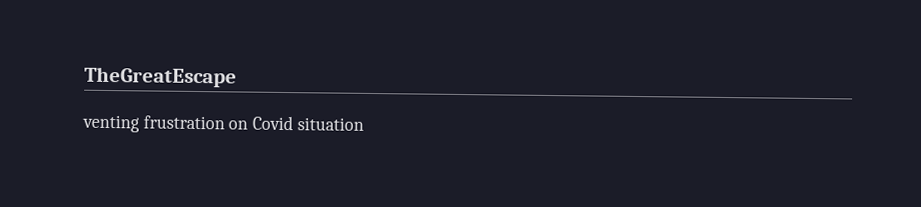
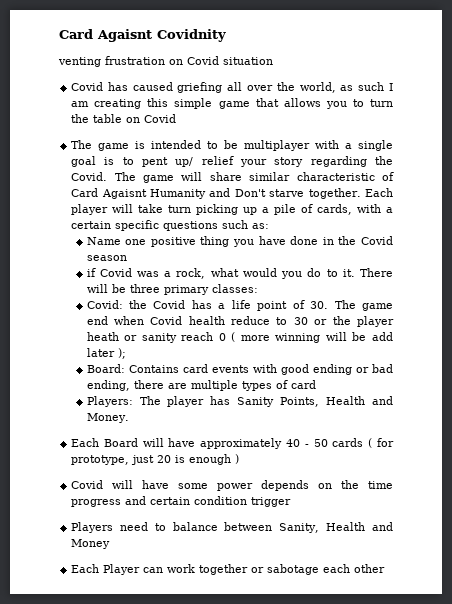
- TheGreatEscape
+ Card Agaisnt Covidnity
+ Covid has caused griefing all over the world, as such I am creating this simple game that allows you to turn the table on Covid
+ The game is intended to be multiplayer with a single goal is to pent up/ relief your story regarding the Covid. The game will share similar characteristic of Card Agaisnt Humanity and Don't starve together. Each player will take turn picking up a pile of cards, with a certain specific questions such as:
+ Name one positive thing you have done in the Covid season
+ if Covid was a rock, what would you do to it. There will be three primary classes:
+ Covid: the Covid has a life point of 30. The game end when Covid health reduce to 30 or the player heath or sanity reach 0 ( more winning will be add later );
+ Board: Contains card events with good ending or bad ending, there are multiple types of card
+ Players: The player has Sanity Points, Health and Money.
+ Each Board will have approximately 40 - 50 cards ( for prototype, just 20 is enough )
+ Covid will have some power depends on the time progress and certain condition trigger
+ Players need to balance between Sanity, Health and Money
+ Each Player can work together or sabotage each other

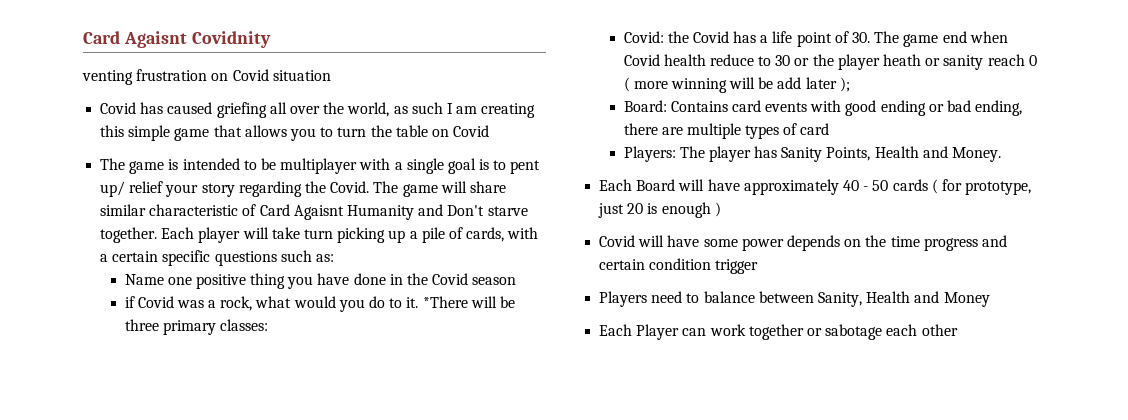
- There will be three primary classes:
+ *There will be three primary classes:

